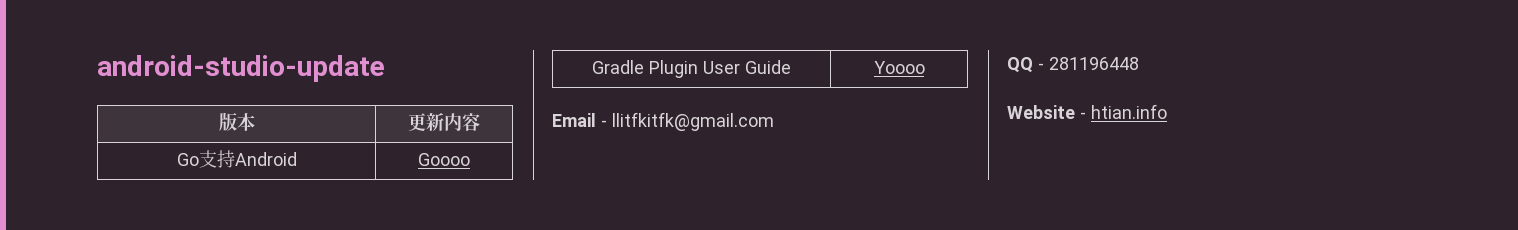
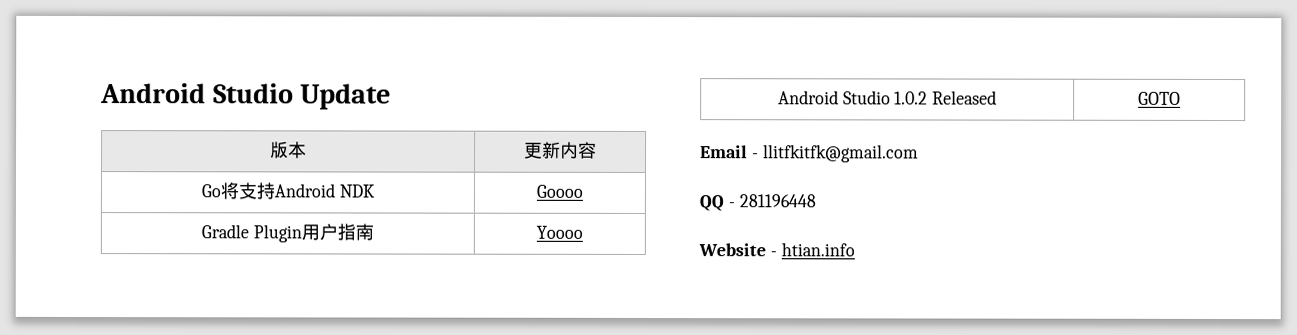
- android-studio-update
+ Android Studio Update
- Go支持Android | Goooo
+ Go将支持Android NDK | Goooo
- Gradle Plugin User Guide | Yoooo
+ Gradle Plugin用户指南 | Yoooo
+ Android Studio 1.0.2 Released | GOTO

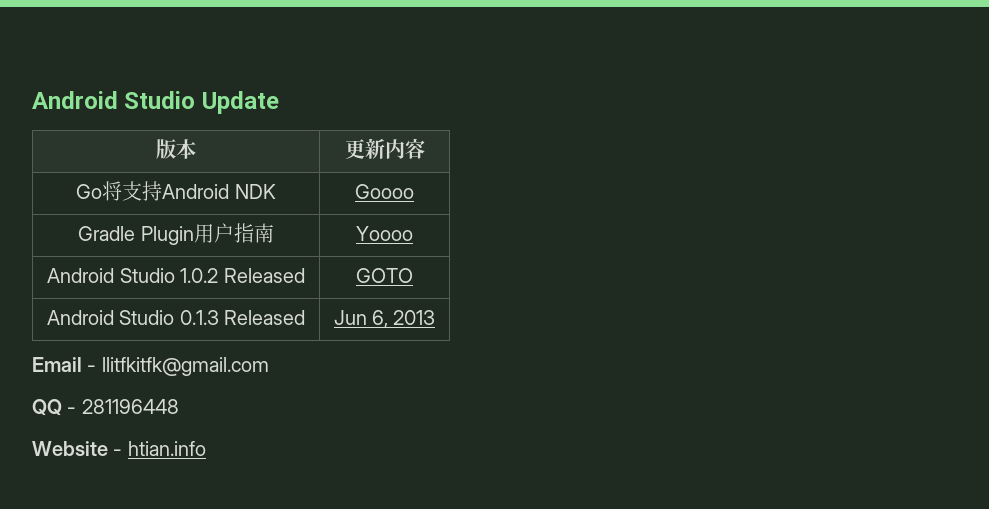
+ Android Studio 0.1.3 Released | Jun 6, 2013

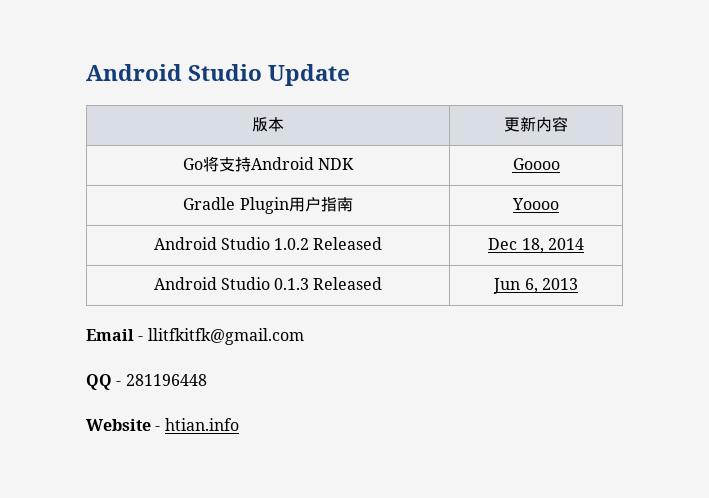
- Android Studio 1.0.2 Released | GOTO
+ Android Studio 1.0.2 Released | Dec 18, 2014

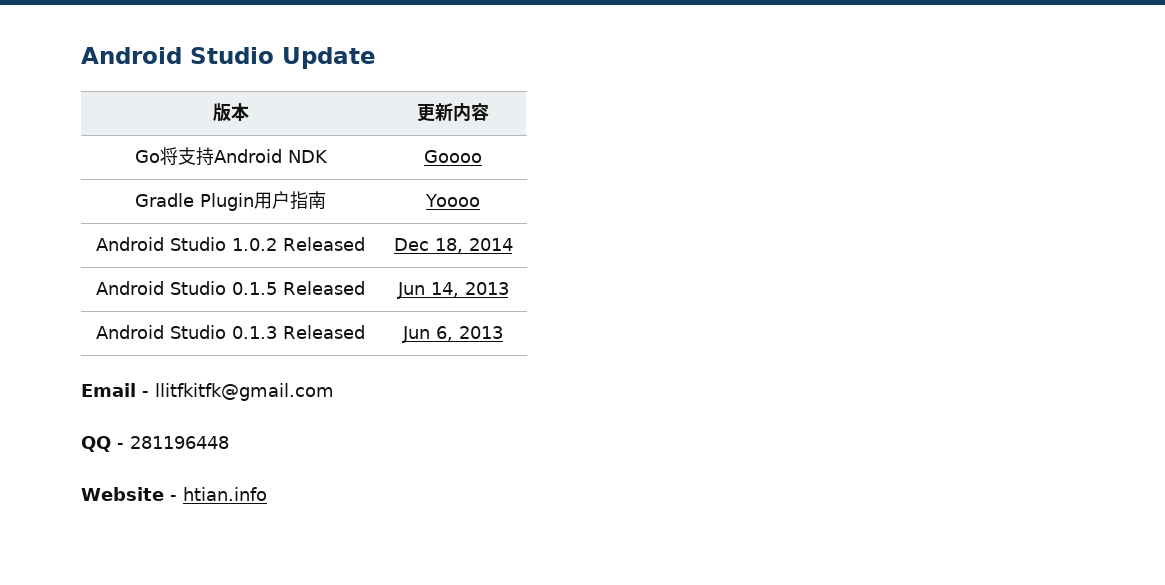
+ Android Studio 0.1.5 Released | Jun 14, 2013

